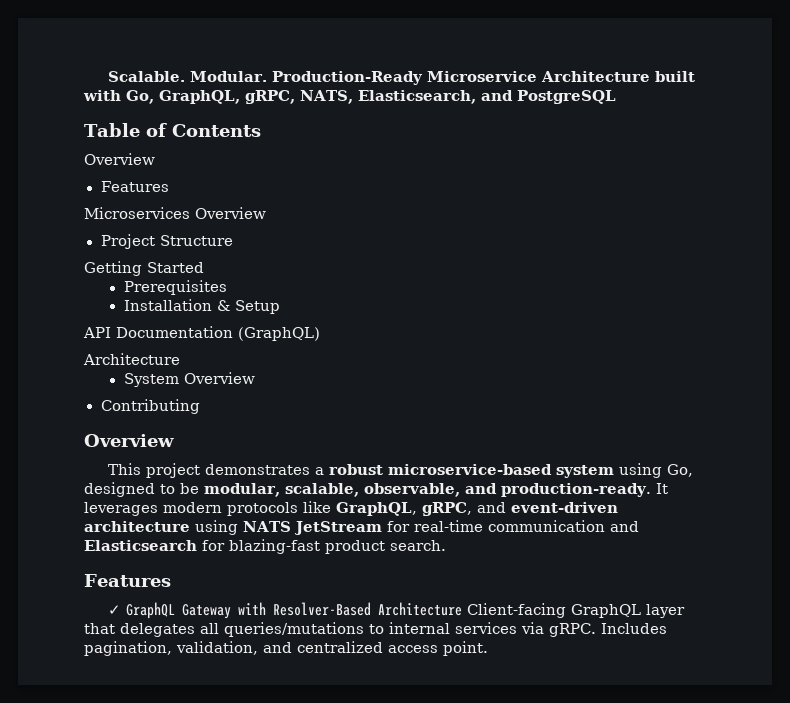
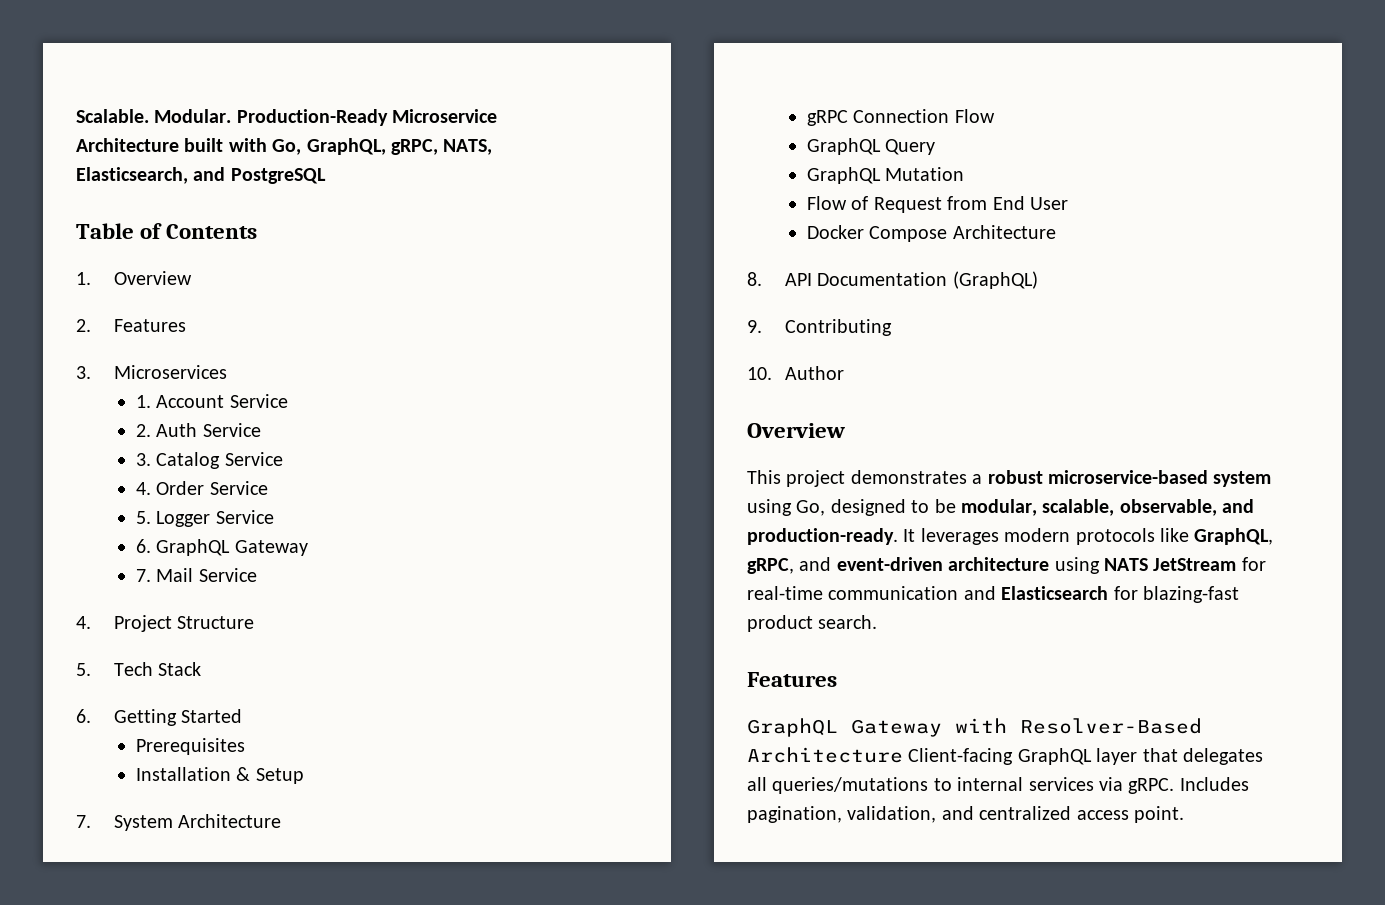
  Table of Contents
- Overview
- Features
- Microservices Overview
- Project Structure
- Getting Started
+ 1. Overview
+ 2. Features
+ 3. Microservices
+ 1. Account Service
+ 2. Auth Service
+ 3. Catalog Service
+ 4. Order Service
+ 5. Logger Service
+ 6. GraphQL Gateway
+ 7. Mail Service
+ 4. Project Structure
+ 5. Tech Stack
+ 6. Getting Started
- API Documentation (GraphQL)
- Architecture
- System Overview
- Contributing
+ 7. System Architecture
+ gRPC Connection Flow
+ GraphQL Query
+ GraphQL Mutation
+ Flow of Request from End User
+ Docker Compose Architecture
+ 8. API Documentation (GraphQL)
+ 9. Contributing
+ 10. Author
- ✓ GraphQL Gateway with Resolver-Based Architecture Client-facing GraphQL layer that delegates all queries/mutations to internal services via gRPC.
+ GraphQL Gateway with Resolver-Based Architecture Client-facing GraphQL layer that delegates all queries/mutations to internal services via gRPC.

